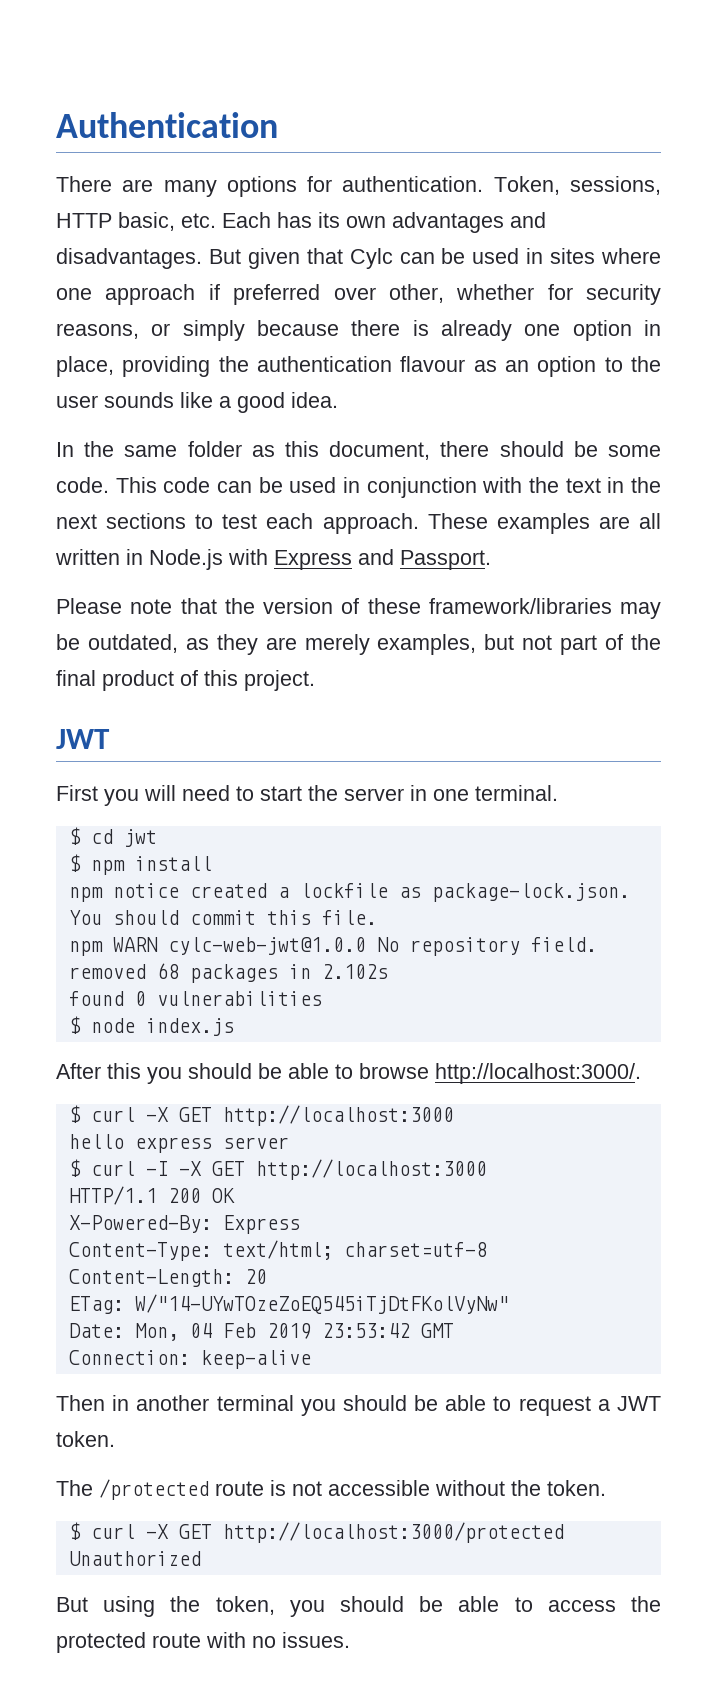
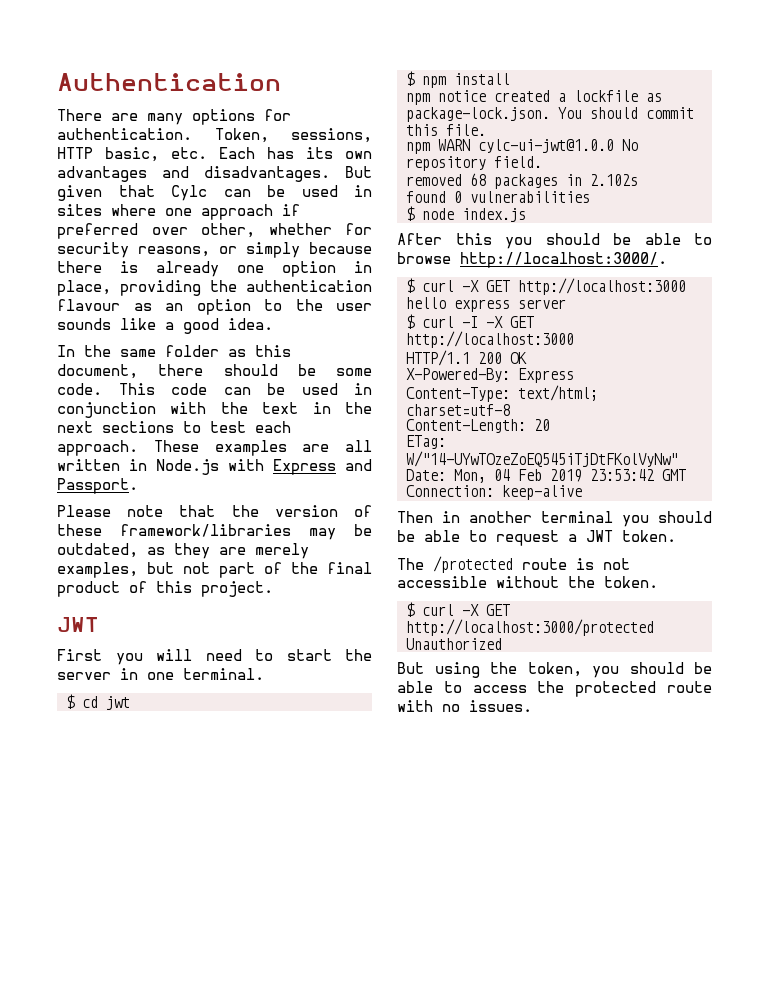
- npm WARN cylc-web-jwt@1.0.0 No repository field.
+ npm WARN cylc-ui-jwt@1.0.0 No repository field.

